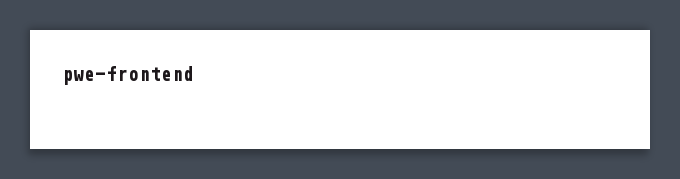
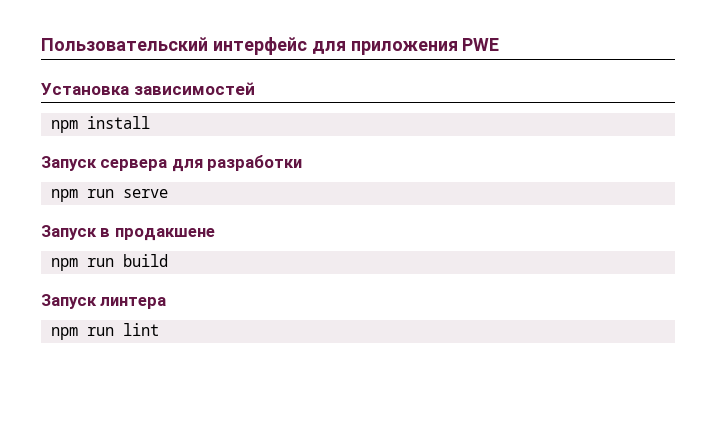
- pwe-frontend
+ Пользовательский интерфейс для приложения PWE
+ Установка зависимостей
+ npm install
+ Запуск сервера для разработки
+ npm run serve
+ Запуск в продакшене
+ npm run build
+ Запуск линтера
+ npm run lint

